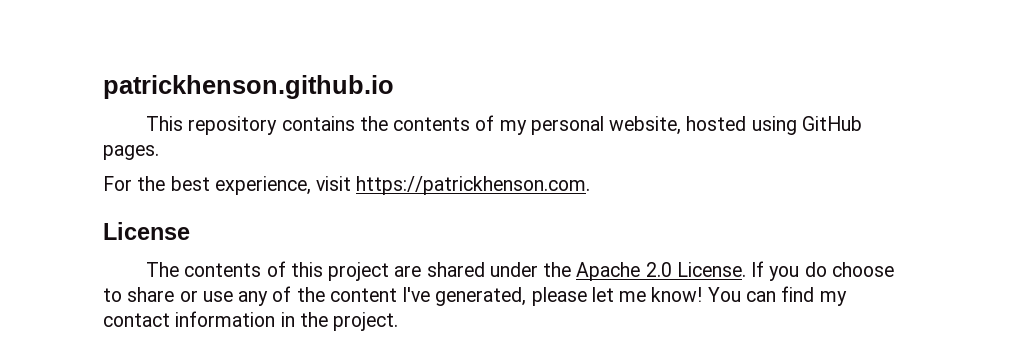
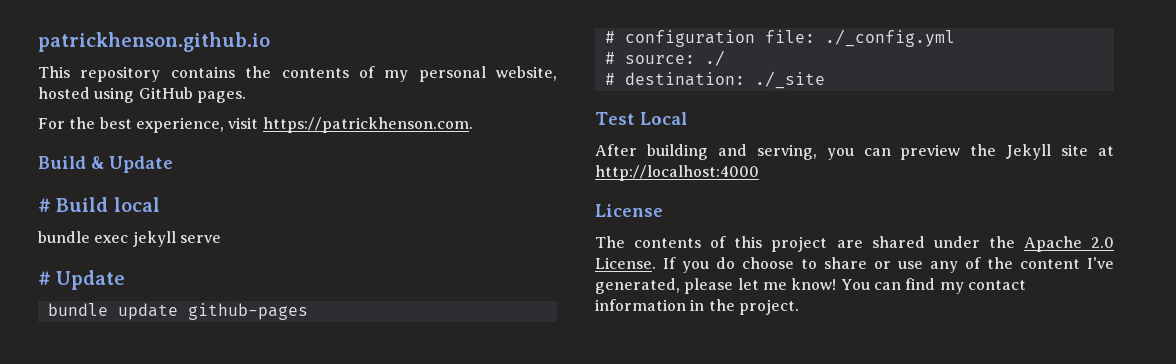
+ Build & Update
+ # Build local
+ bundle exec jekyll serve
+ # Update
+ bundle update github-pages
+ # configuration file: ./_config.yml
+ # source: ./
+ # destination: ./_site
+ Test Local
+ After building and serving, you can preview the Jekyll site at http://localhost:4000

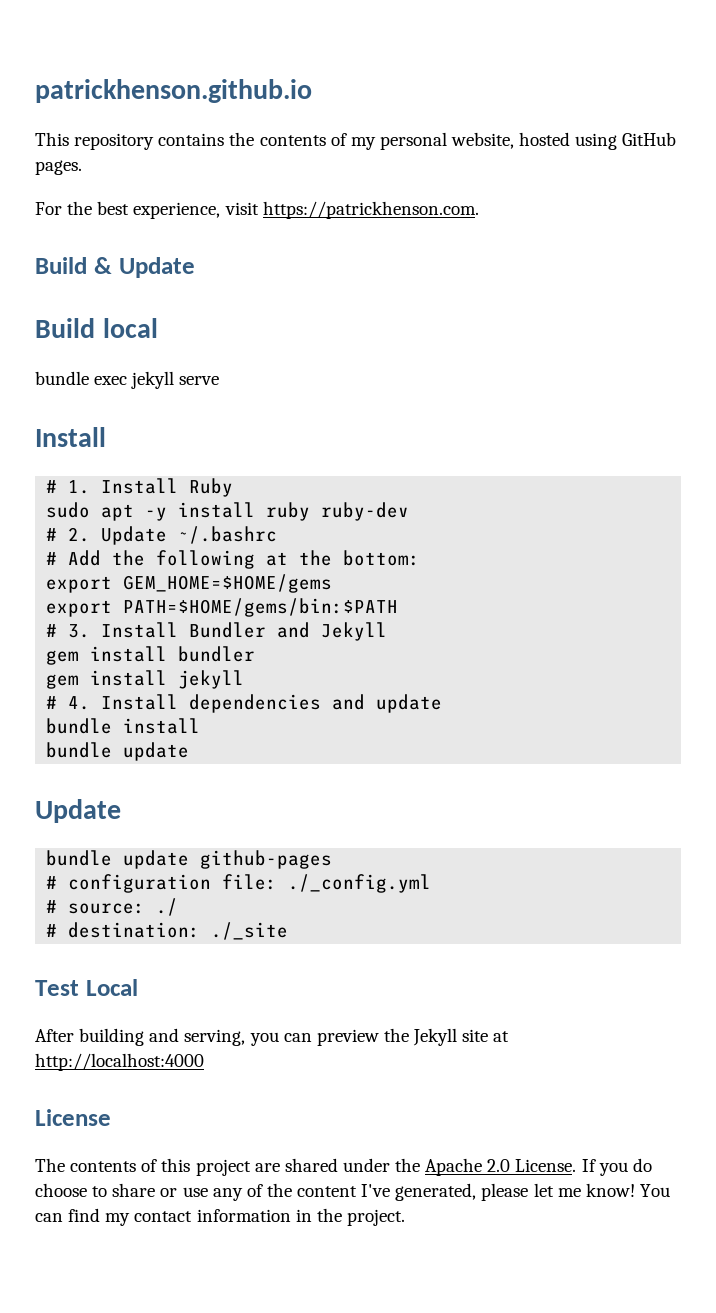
- # Build local
+ Build local
  bundle exec jekyll serve
- # Update
+ Install
+ # 1. Install Ruby
+ sudo apt -y install ruby ruby-dev
+ # 2. Update ~/.bashrc
+ # Add the following at the bottom:
+ export GEM_HOME=$HOME/gems
+ export PATH=$HOME/gems/bin:$PATH
+ # 3. Install Bundler and Jekyll
+ gem install bundler
+ gem install jekyll
+ # 4. Install dependencies and update
+ bundle install
+ bundle update
+ Update

